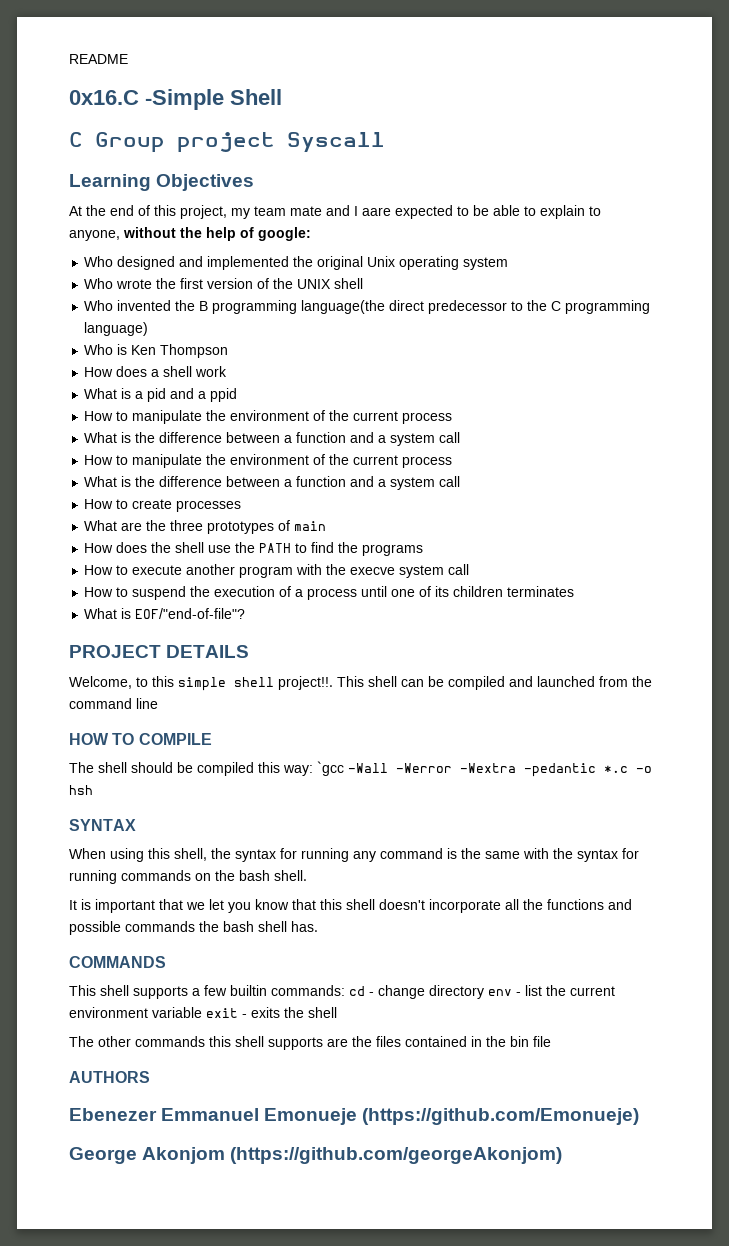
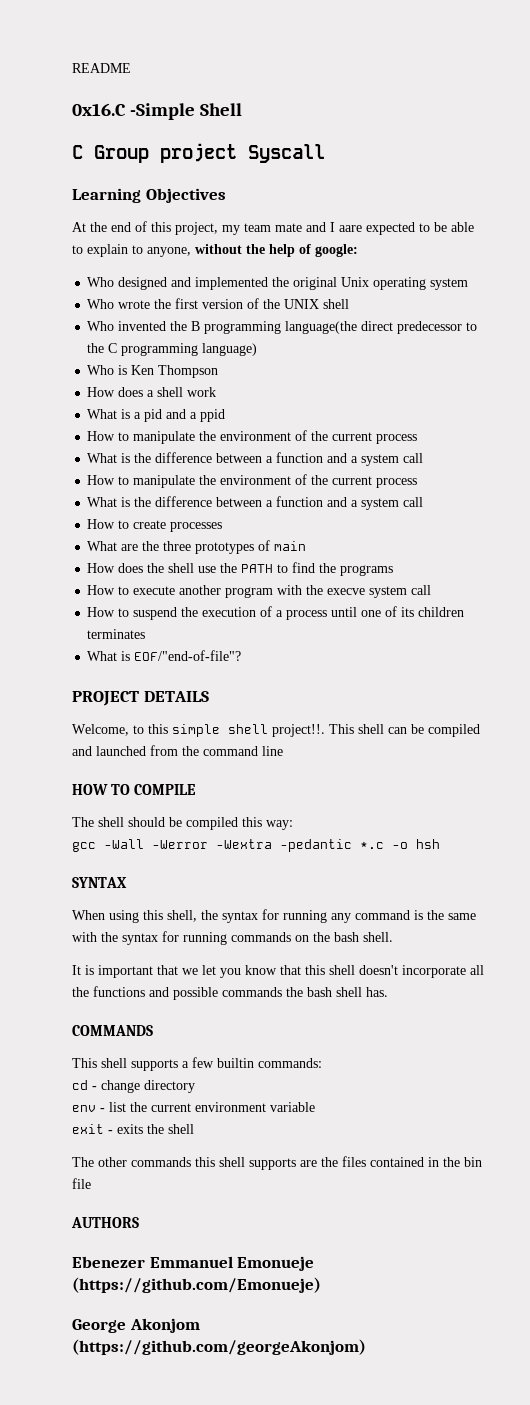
- The shell should be compiled this way: `gcc -Wall -Werror -Wextra -pedantic *.c -o hsh
+ The shell should be compiled this way:
+ gcc -Wall -Werror -Wextra -pedantic *.c -o hsh
- This shell supports a few builtin commands: cd - change directory env - list the current environment variable exit - exits the shell
+ This shell supports a few builtin commands:
+ cd - change directory
+ env - list the current environment variable
+ exit - exits the shell

